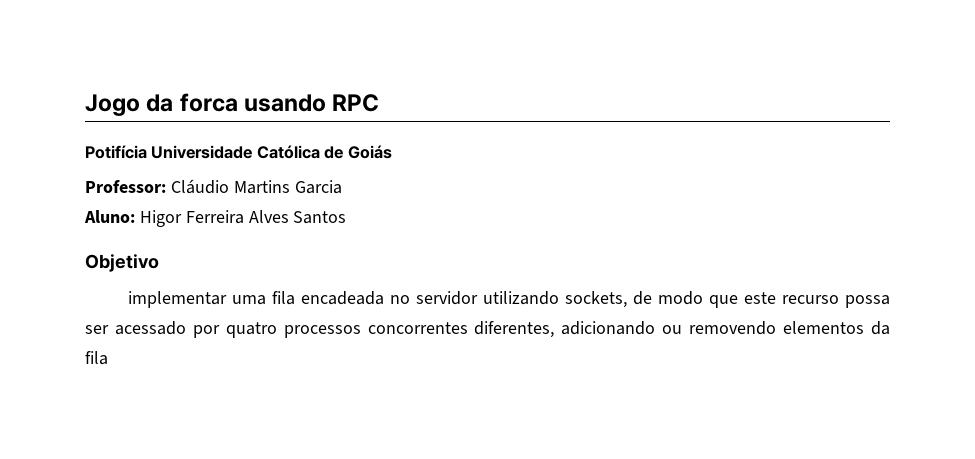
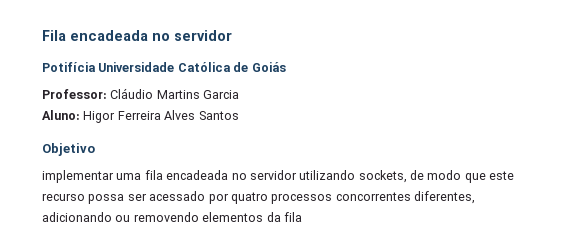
- Jogo da forca usando RPC
+ Fila encadeada no servidor

